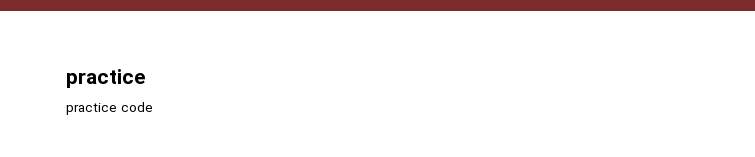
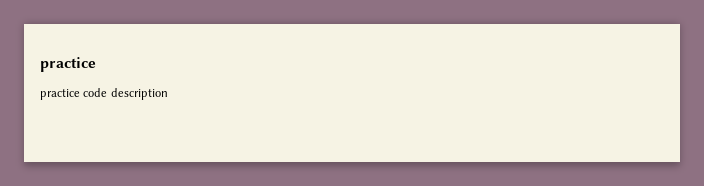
- practice code
+ practice code description

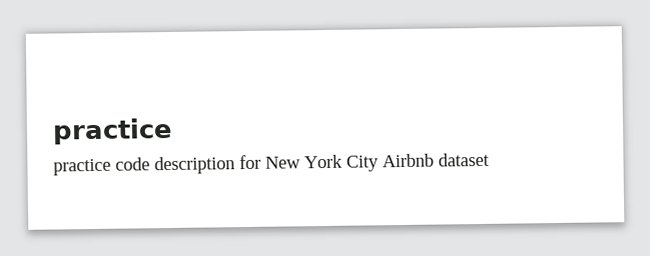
- practice code description
+ practice code description for New York City Airbnb dataset

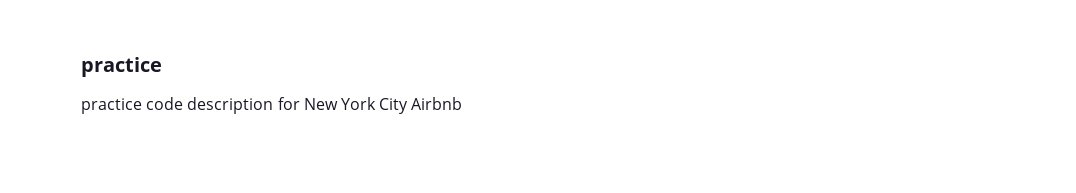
- practice code description for New York City Airbnb dataset
+ practice code description for New York City Airbnb

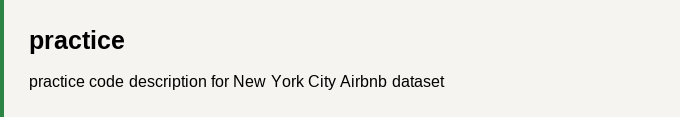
- practice code description for New York City Airbnb
+ practice code description for New York City Airbnb dataset

